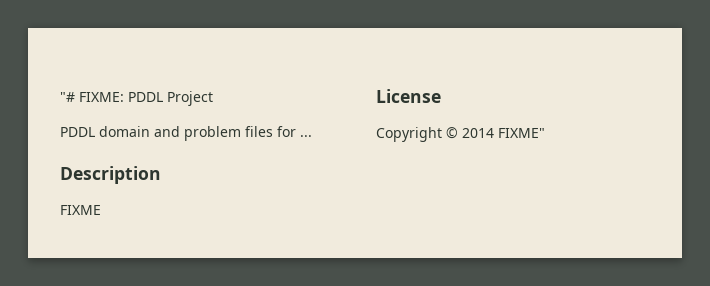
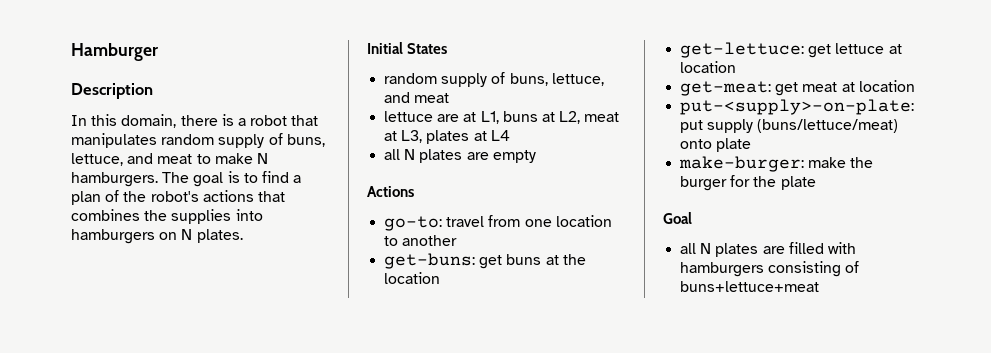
- "# FIXME: PDDL Project
- PDDL domain and problem files for ...
+ Hamburger
  Description
- FIXME
- License
- Copyright © 2014 FIXME"
+ In this domain, there is a robot that manipulates random supply of buns, lettuce, and meat to make N hamburgers. The goal is to find a plan of the robot's actions that combines the supplies into hamburgers on N plates.
+ Initial States
+ random supply of buns, lettuce, and meat
+ lettuce are at L1, buns at L2, meat at L3, plates at L4
+ all N plates are empty
+ Actions
+ go-to: travel from one location to another
+ get-buns: get buns at the location
+ get-lettuce: get lettuce at location
+ get-meat: get meat at location
+ put-<supply>-on-plate: put supply (buns/lettuce/meat) onto plate
+ make-burger: make the burger for the plate
+ Goal
+ all N plates are filled with hamburgers consisting of buns+lettuce+meat

